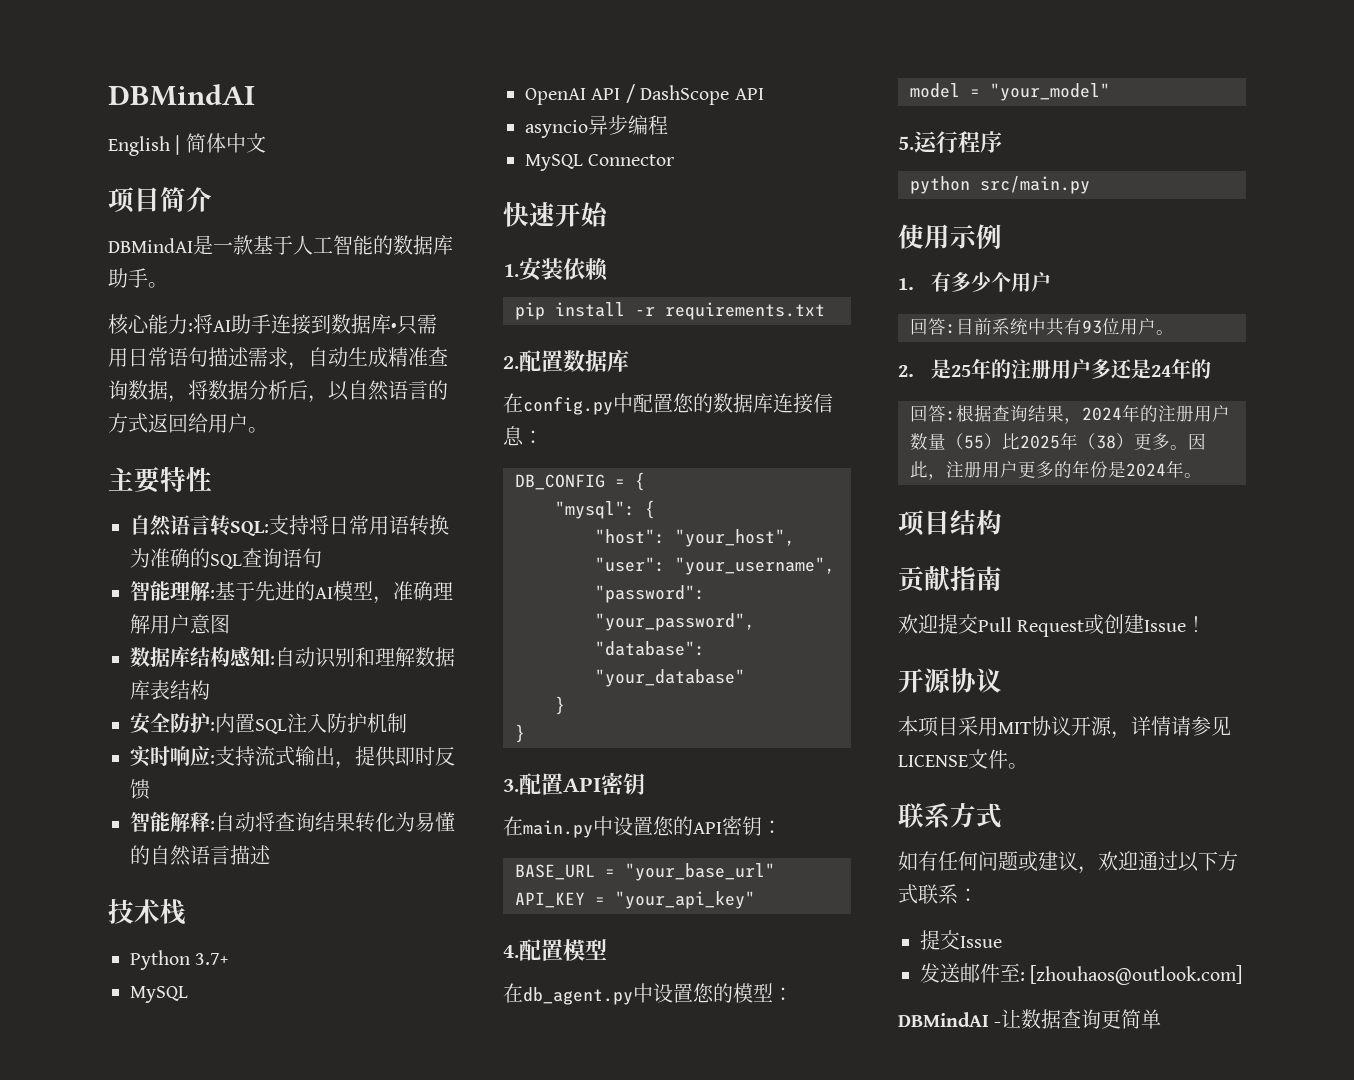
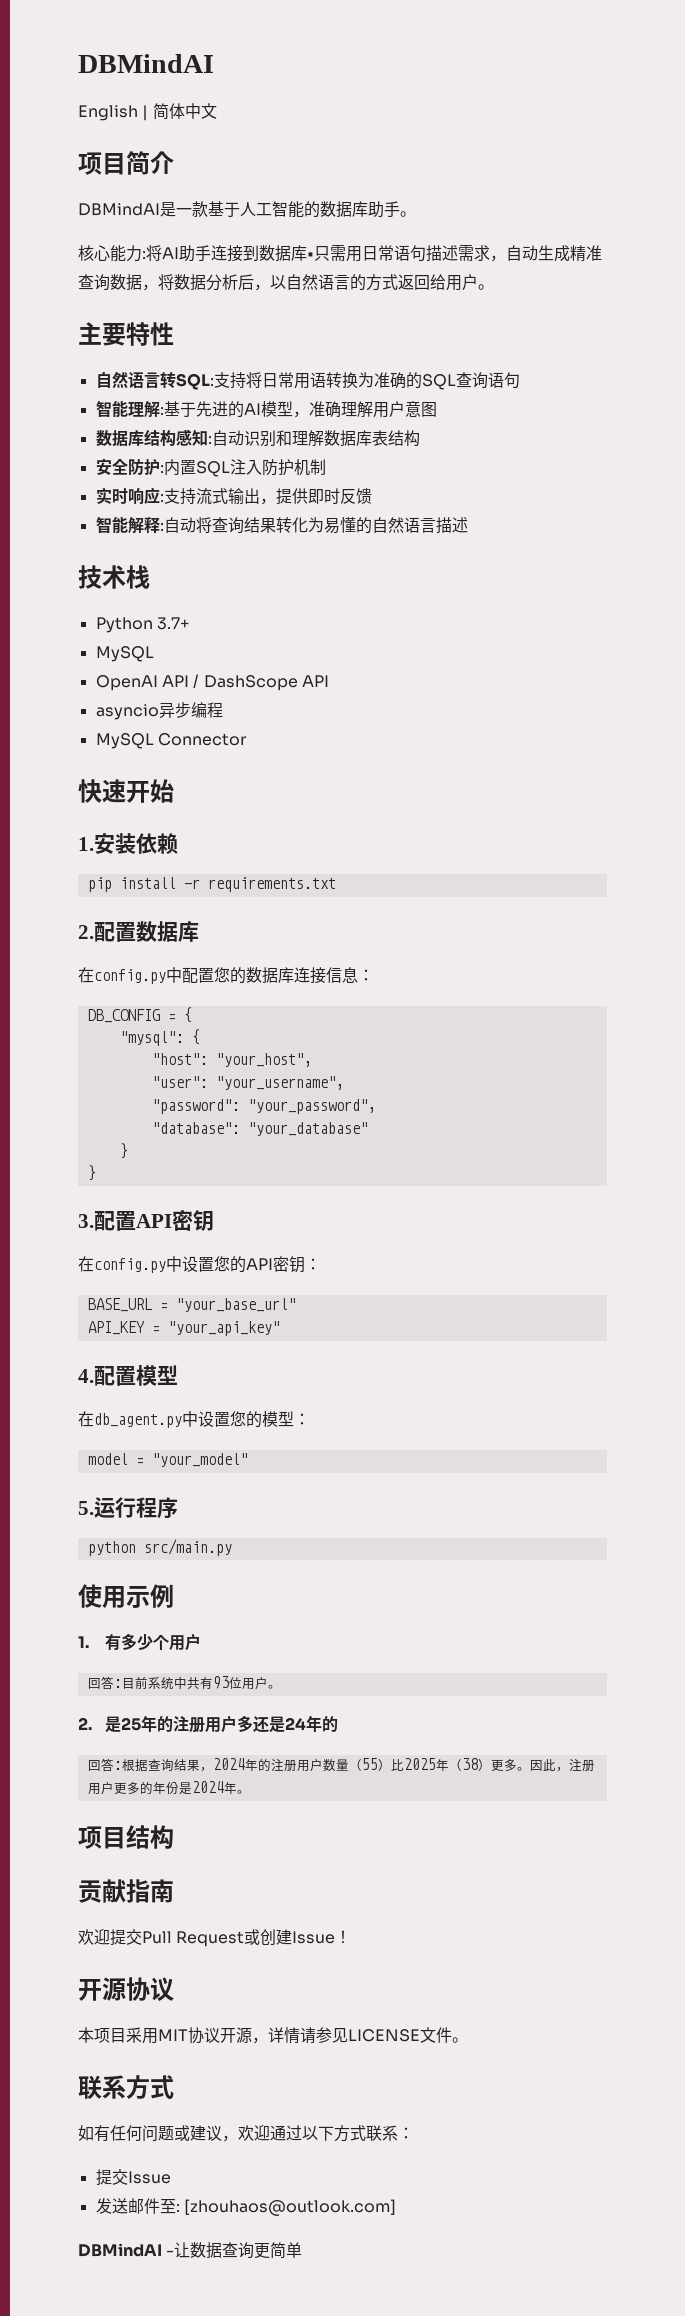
- 在main.py中设置您的API密钥：
+ 在config.py中设置您的API密钥：

